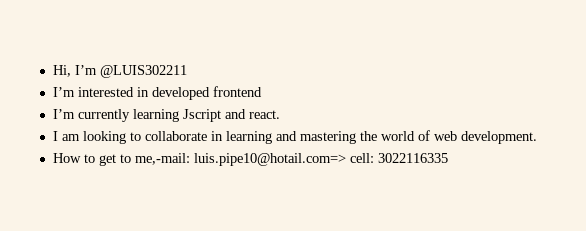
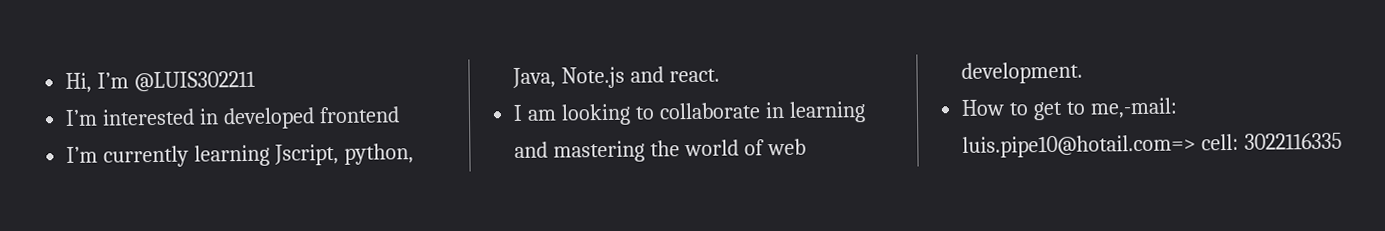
- I’m currently learning Jscript and react.
+ I’m currently learning Jscript, python, Java, Note.js and react.

